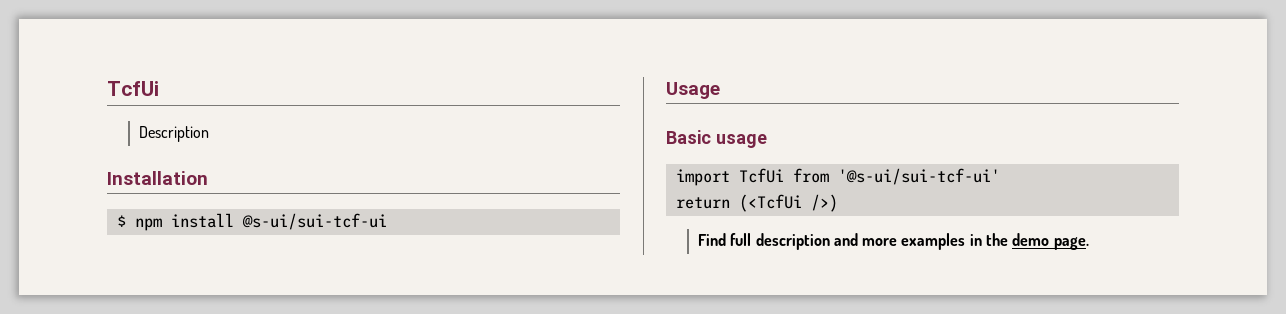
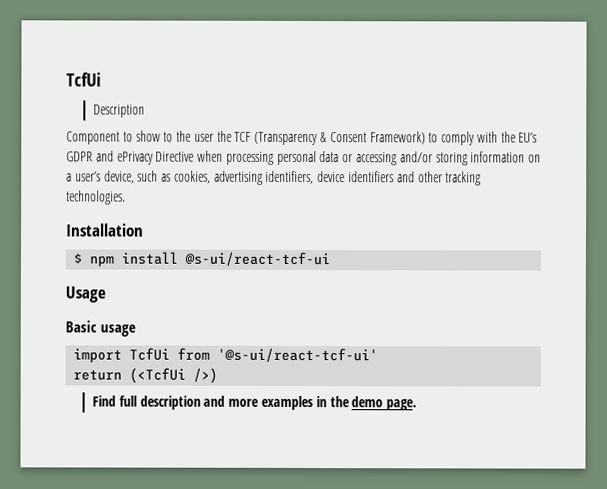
+ Component to show to the user the TCF (Transparency & Consent Framework) to comply with the EU’s GDPR and ePrivacy Directive when processing personal data or accessing and/or storing information on a user’s device, such as cookies, advertising identifiers, device identifiers and other tracking technologies.
- $ npm install @s-ui/sui-tcf-ui
+ $ npm install @s-ui/react-tcf-ui
- import TcfUi from '@s-ui/sui-tcf-ui'
+ import TcfUi from '@s-ui/react-tcf-ui'

